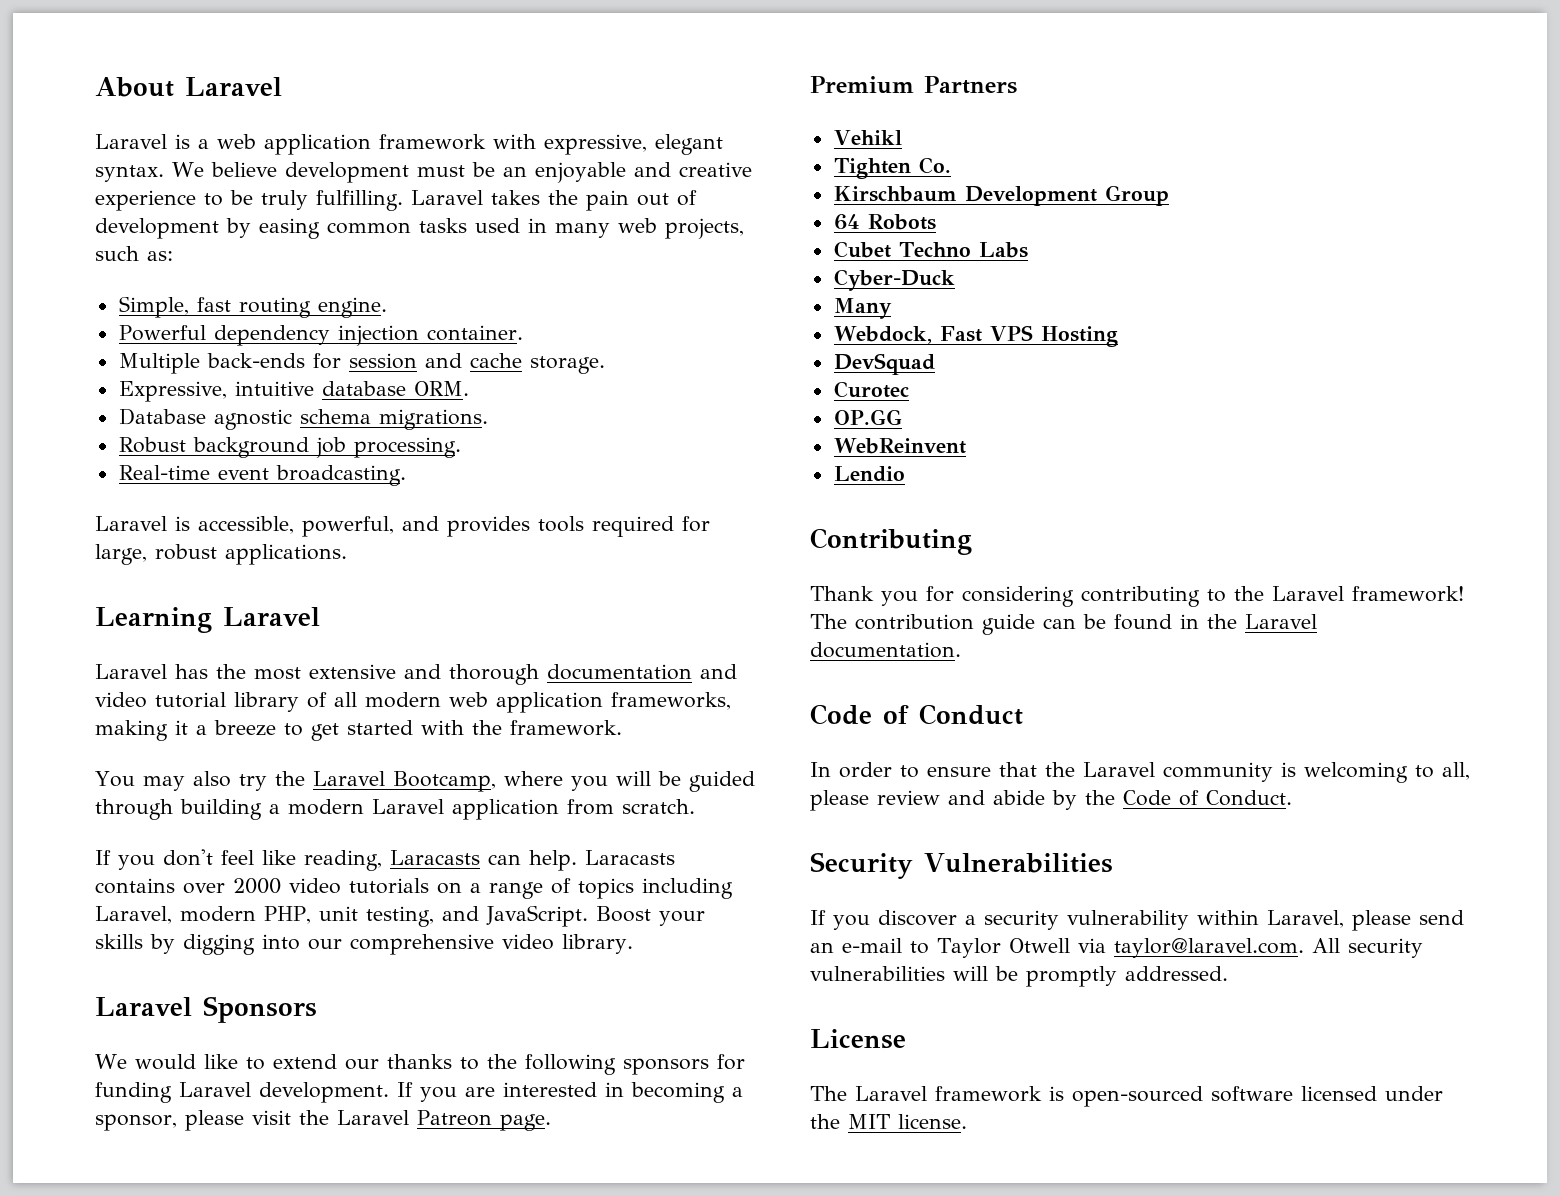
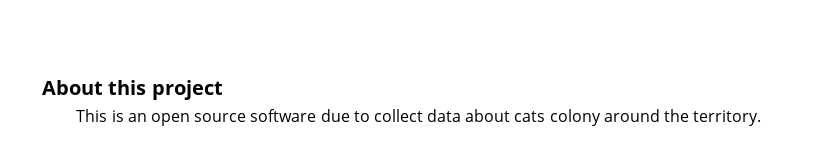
- About Laravel
- Laravel is a web application framework with expressive, elegant syntax. We believe development must be an enjoyable and creative experience to be truly fulfilling. Laravel takes the pain out of development by easing common tasks used in many web projects, such as:
- Simple, fast routing engine.
- Powerful dependency injection container.
- Multiple back-ends for session and cache storage.
- Expressive, intuitive database ORM.
- Database agnostic schema migrations.
- Robust background job processing.
- Real-time event broadcasting.
- Laravel is accessible, powerful, and provides tools required for large, robust applications.
- Learning Laravel
- Laravel has the most extensive and thorough documentation and video tutorial library of all modern web application frameworks, making it a breeze to get started with the framework.
- You may also try the Laravel Bootcamp, where you will be guided through building a modern Laravel application from scratch.
- If you don't feel like reading, Laracasts can help. Laracasts contains over 2000 video tutorials on a range of topics including Laravel, modern PHP, unit testing, and JavaScript. Boost your skills by digging into our comprehensive video library.
- Laravel Sponsors
- We would like to extend our thanks to the following sponsors for funding Laravel development. If you are interested in becoming a sponsor, please visit the Laravel Patreon page.
- Premium Partners
- Vehikl
- Tighten Co.
- Kirschbaum Development Group
- 64 Robots
- Cubet Techno Labs
- Cyber-Duck
- Many
- Webdock, Fast VPS Hosting
- DevSquad
- Curotec
- OP.GG
- WebReinvent
- Lendio
- Contributing
- Thank you for considering contributing to the Laravel framework! The contribution guide can be found in the Laravel documentation.
- Code of Conduct
- In order to ensure that the Laravel community is welcoming to all, please review and abide by the Code of Conduct.
- Security Vulnerabilities
- If you discover a security vulnerability within Laravel, please send an e-mail to Taylor Otwell via taylor@laravel.com. All security vulnerabilities will be promptly addressed.
- License
- The Laravel framework is open-sourced software licensed under the MIT license.
+ About this project
+ This is an open source software due to collect data about cats colony around the territory.

